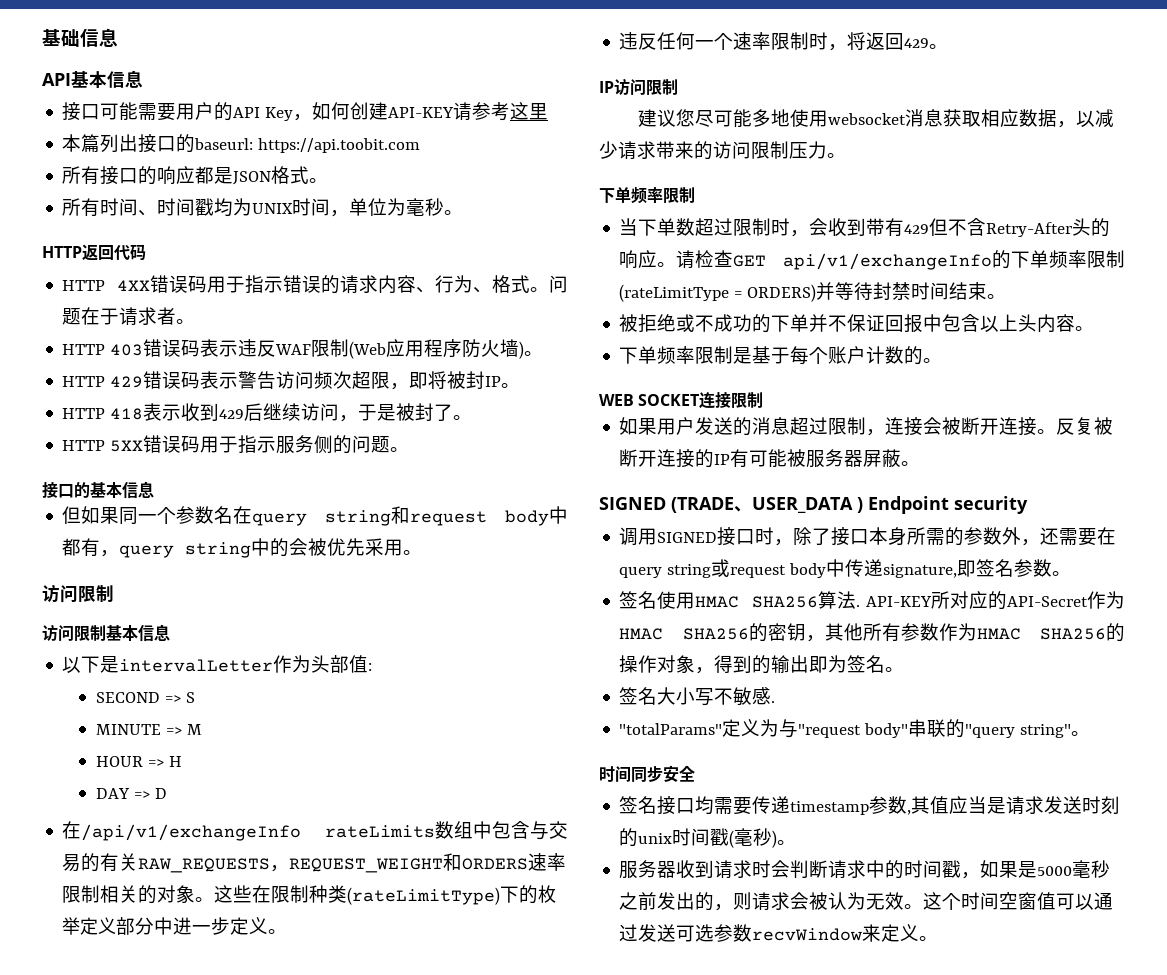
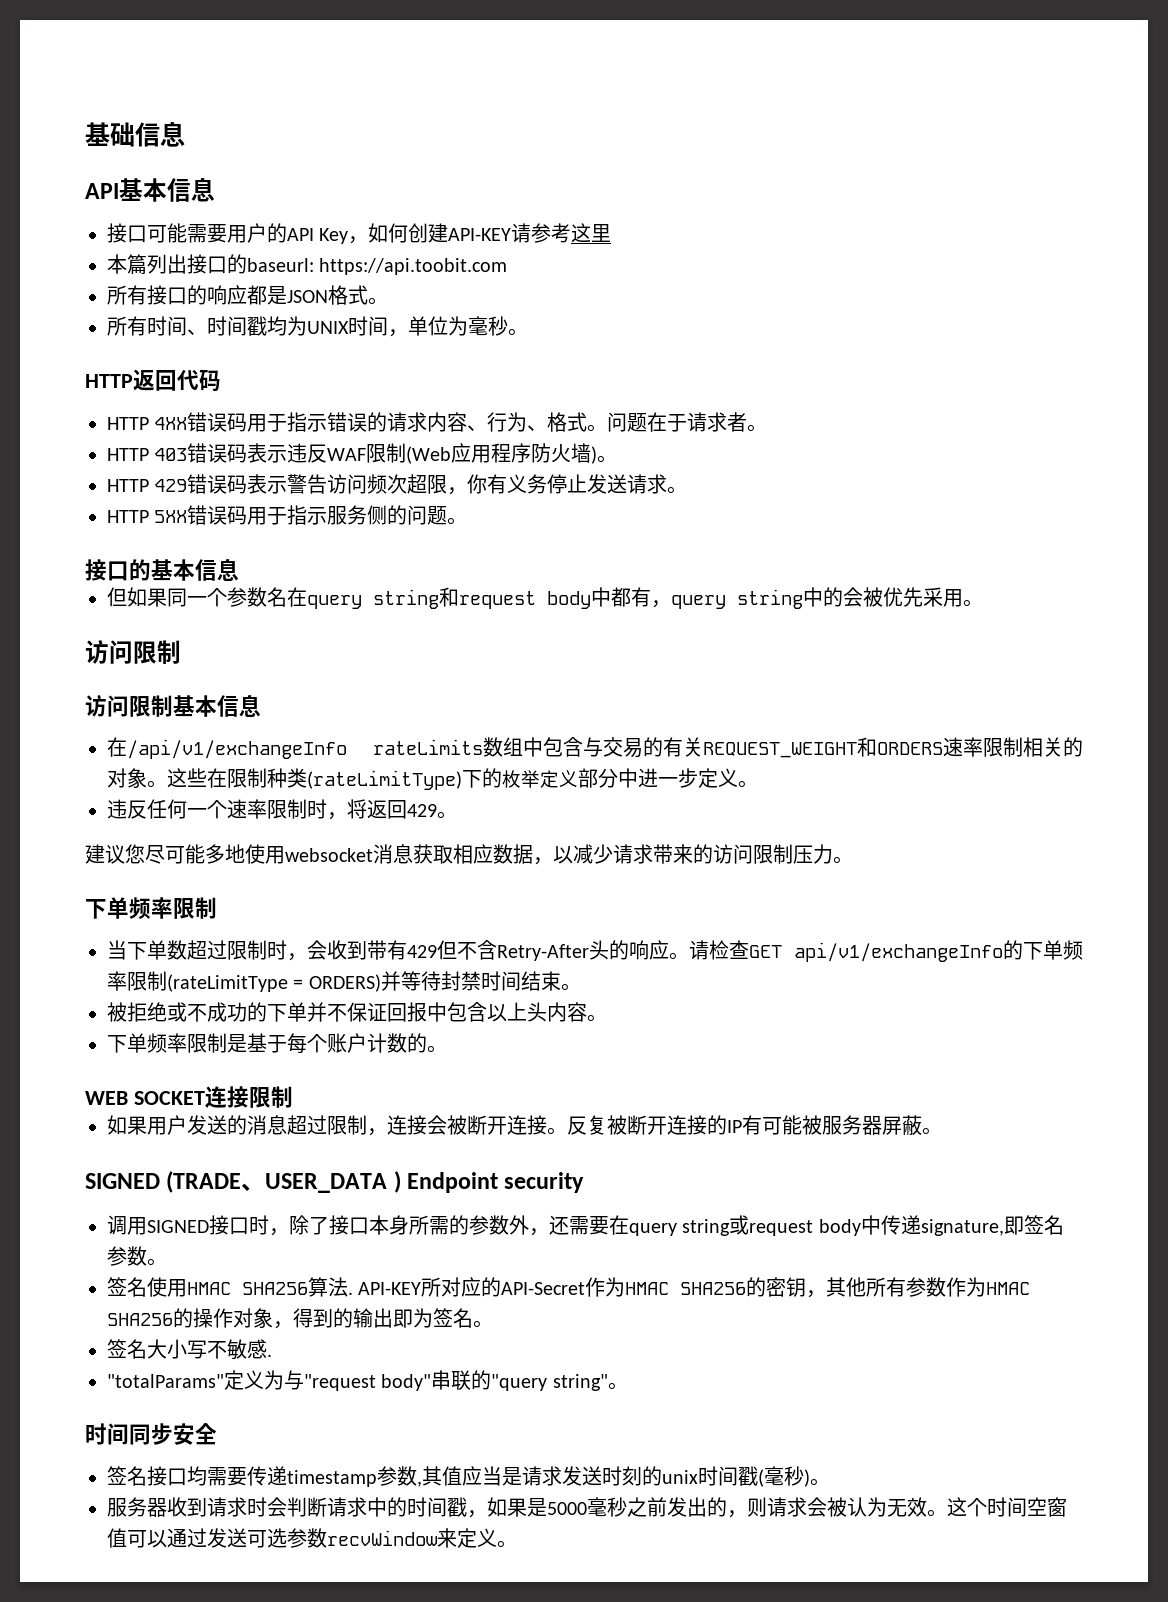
- HTTP 429错误码表示警告访问频次超限，即将被封IP。
- HTTP 418表示收到429后继续访问，于是被封了。
+ HTTP 429错误码表示警告访问频次超限，你有义务停止发送请求。
- 以下是intervalLetter作为头部值:
- SECOND => S
- MINUTE => M
- HOUR => H
- DAY => D
- 在/api/v1/exchangeInfo rateLimits数组中包含与交易的有关RAW_REQUESTS，REQUEST_WEIGHT和ORDERS速率限制相关的对象。
+ 在/api/v1/exchangeInfo rateLimits数组中包含与交易的有关REQUEST_WEIGHT和ORDERS速率限制相关的对象。
- IP访问限制

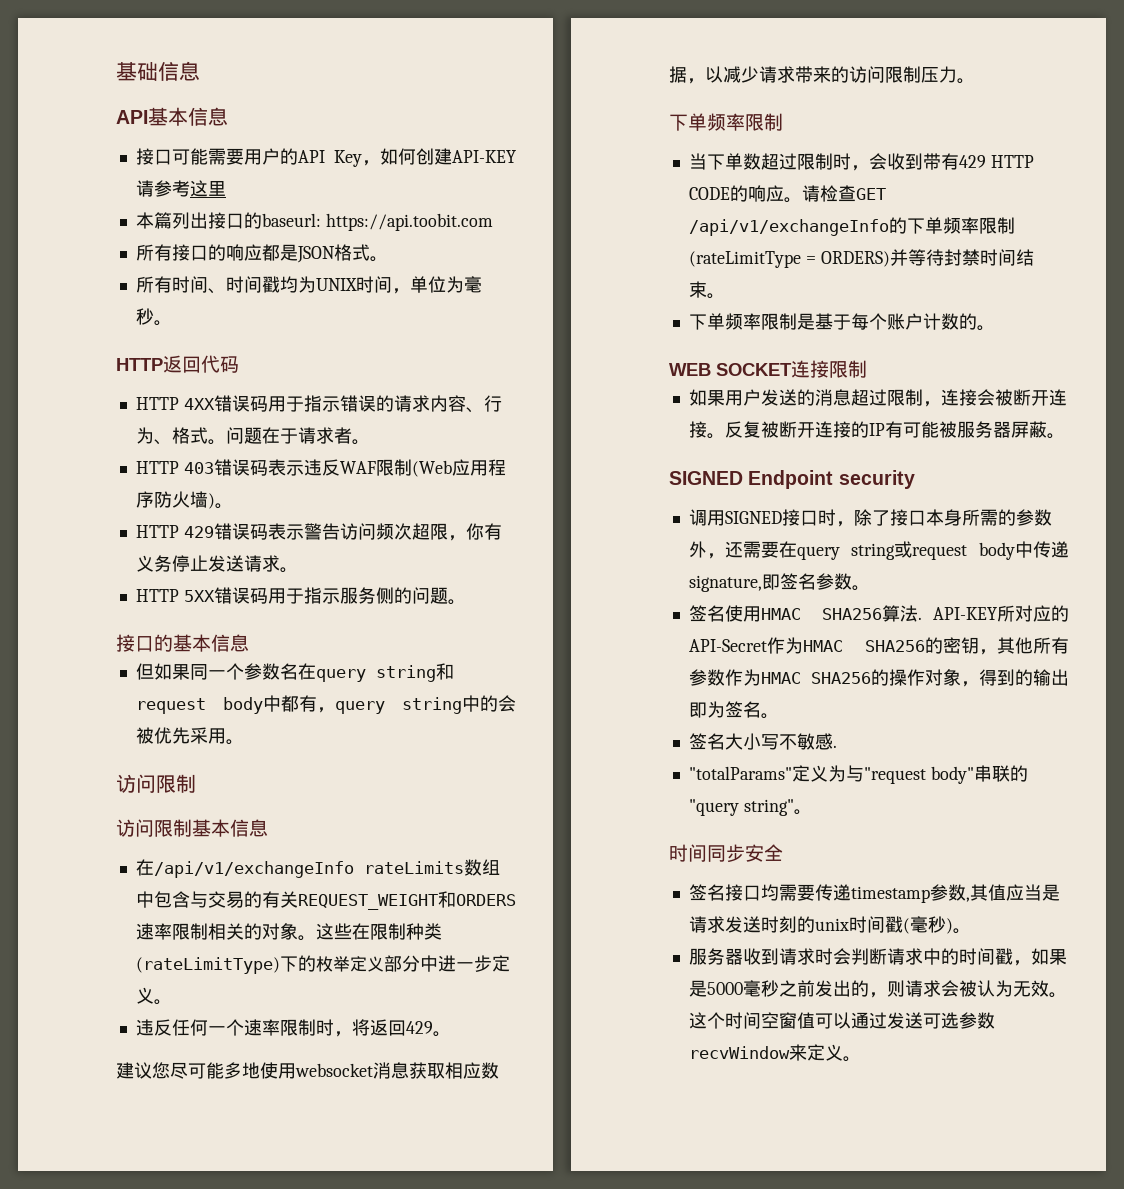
- 当下单数超过限制时，会收到带有429但不含Retry-After头的响应。
+ 当下单数超过限制时，会收到带有429 HTTP CODE的响应。
- 请检查GET api/v1/exchangeInfo的下单频率限制(rateLimitType = ORDERS)并等待封禁时间结束。
+ 请检查GET /api/v1/exchangeInfo的下单频率限制(rateLimitType = ORDERS)并等待封禁时间结束。
- 被拒绝或不成功的下单并不保证回报中包含以上头内容。
- SIGNED (TRADE、USER_DATA ) Endpoint security
+ SIGNED Endpoint security

